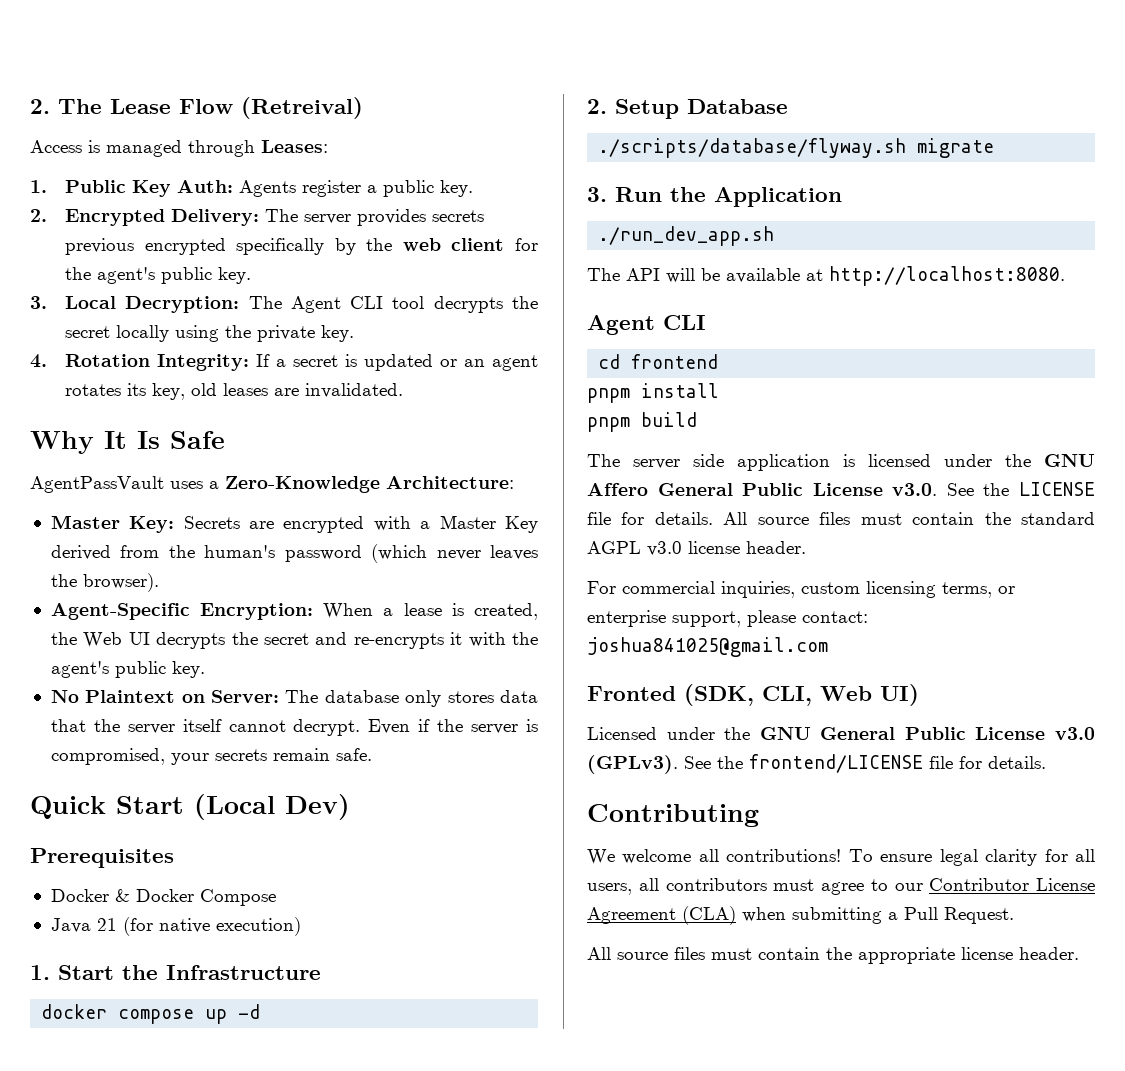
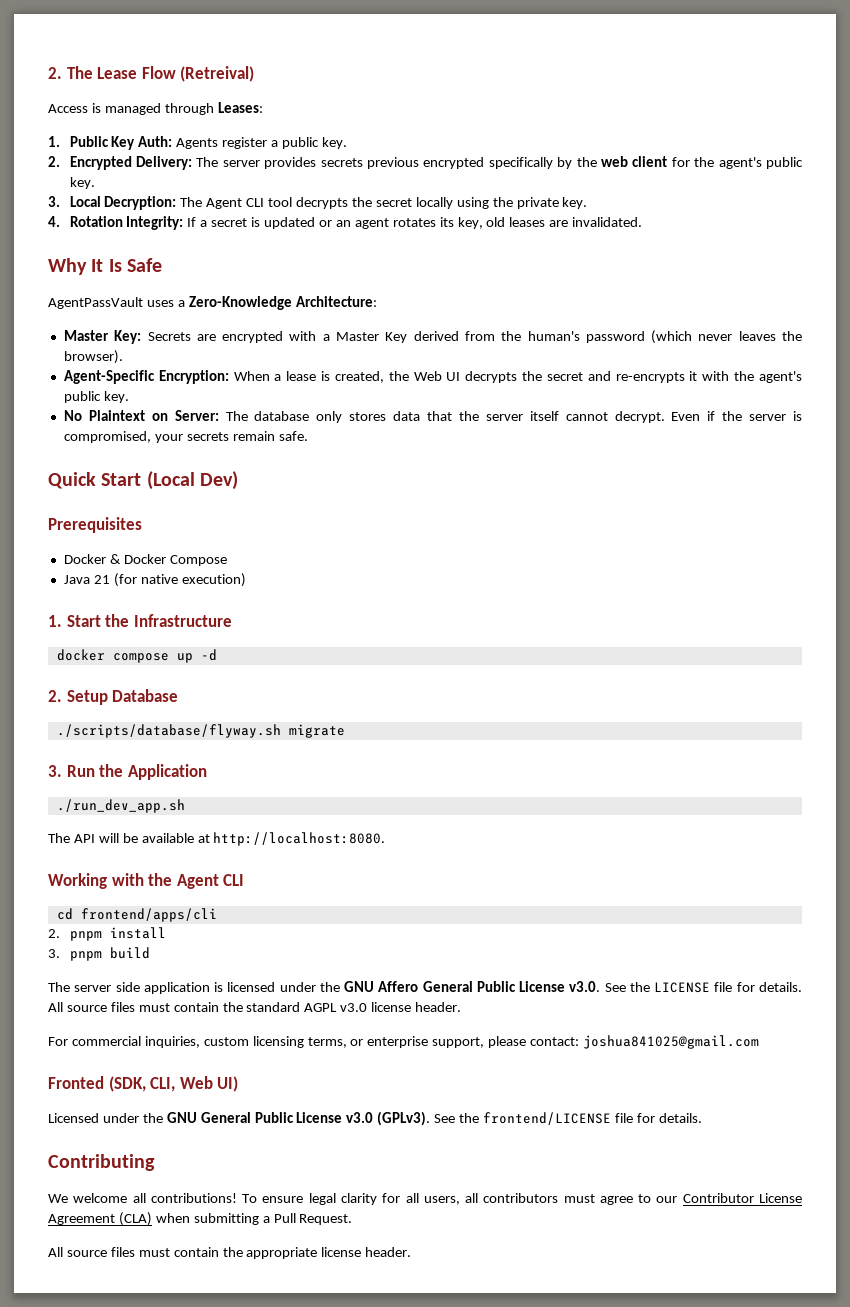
  The API will be available at http://localhost:8080.
- Agent CLI
+ Working with the Agent CLI
- cd frontend
- pnpm install
+ cd frontend/apps/cli
+ 2. pnpm install
- pnpm build
+ 3. pnpm build

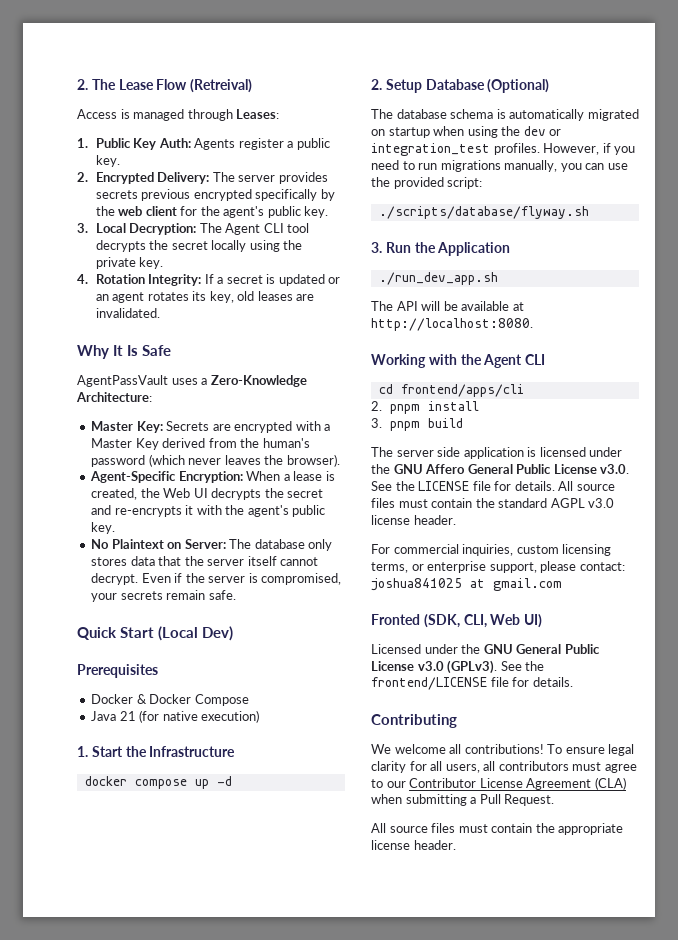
- 2. Setup Database
+ 2. Setup Database (Optional)
+ The database schema is automatically migrated on startup when using the dev or integration_test profiles. However, if you need to run migrations manually, you can use the provided script:
- ./scripts/database/flyway.sh migrate
+ ./scripts/database/flyway.sh
- For commercial inquiries, custom licensing terms, or enterprise support, please contact: joshua841025@gmail.com
+ For commercial inquiries, custom licensing terms, or enterprise support, please contact: joshua841025 at gmail.com

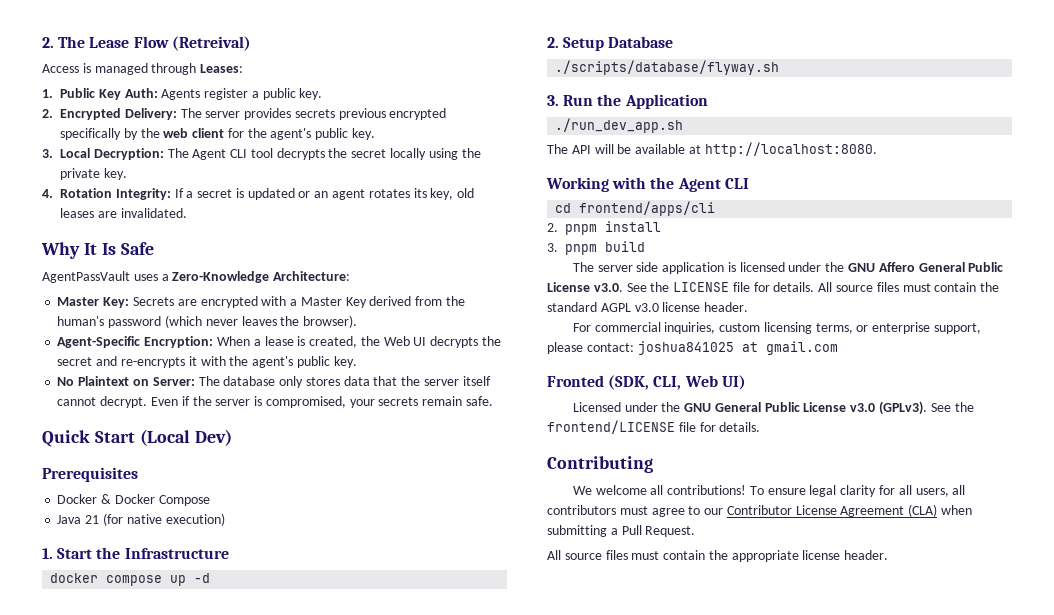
- 2. Setup Database (Optional)
- The database schema is automatically migrated on startup when using the dev or integration_test profiles. However, if you need to run migrations manually, you can use the provided script:
+ 2. Setup Database

